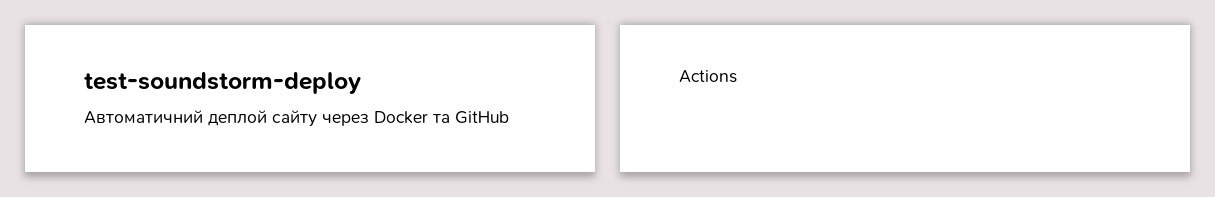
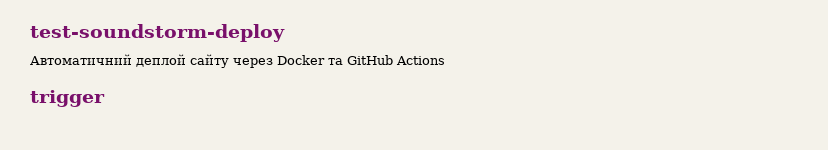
+ trigger

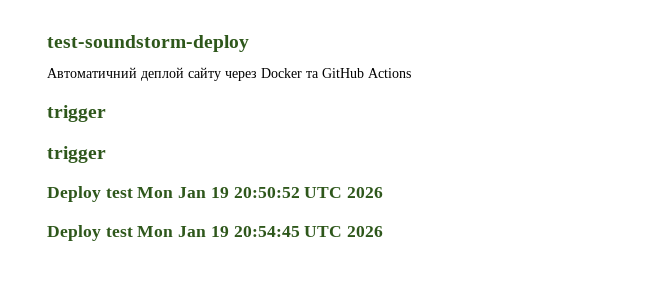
  Автоматичний деплой сайту через Docker та GitHub Actions
  trigger
+ trigger
+ Deploy test Mon Jan 19 20:50:52 UTC 2026
+ Deploy test Mon Jan 19 20:54:45 UTC 2026

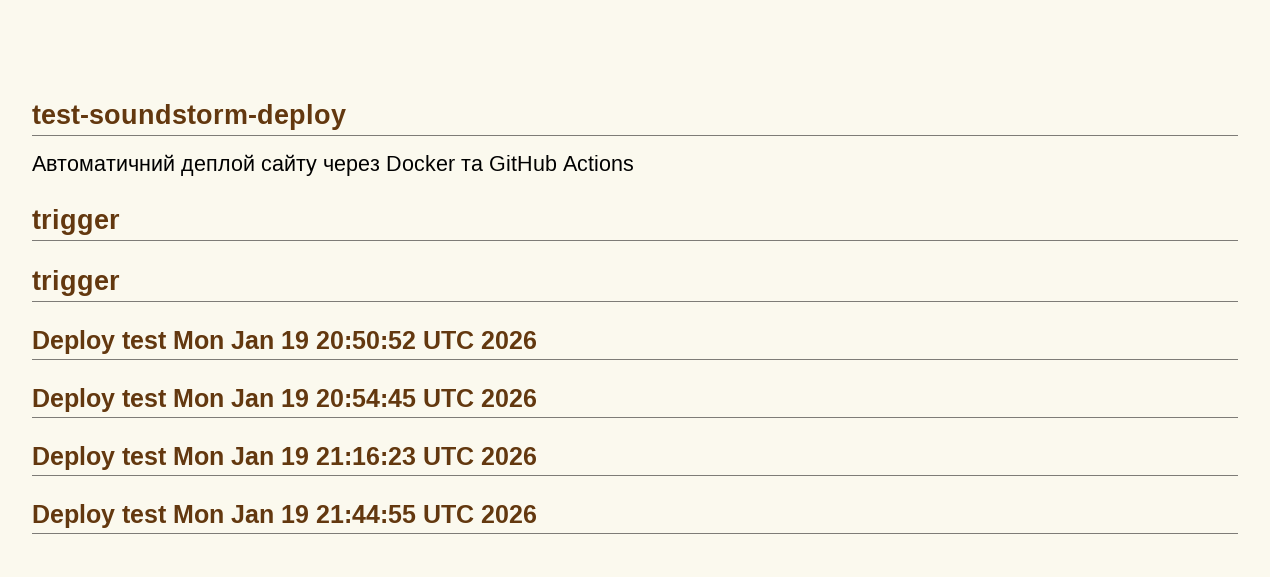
+ Deploy test Mon Jan 19 21:16:23 UTC 2026
+ Deploy test Mon Jan 19 21:44:55 UTC 2026

